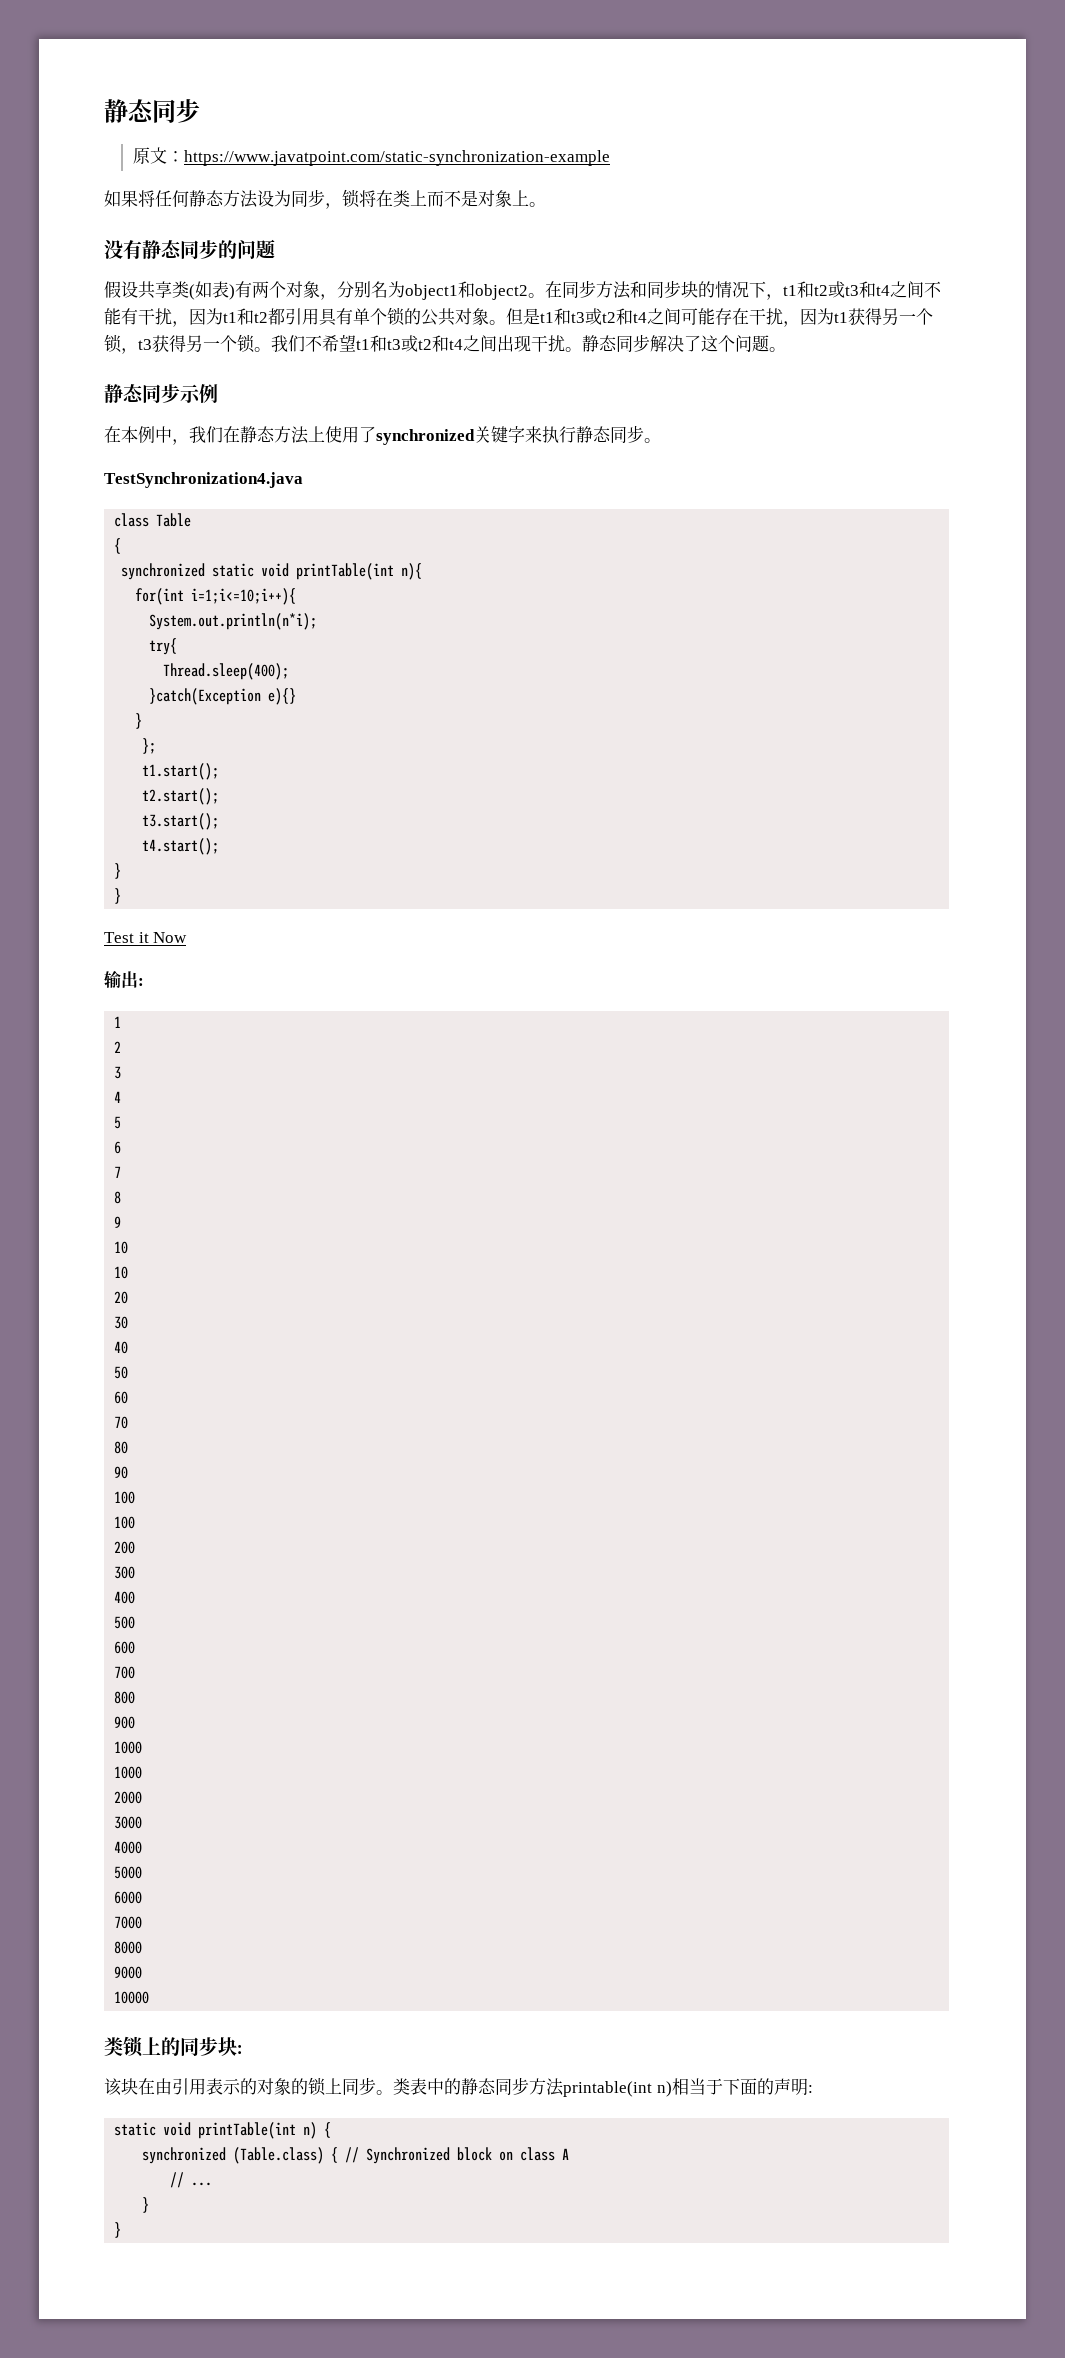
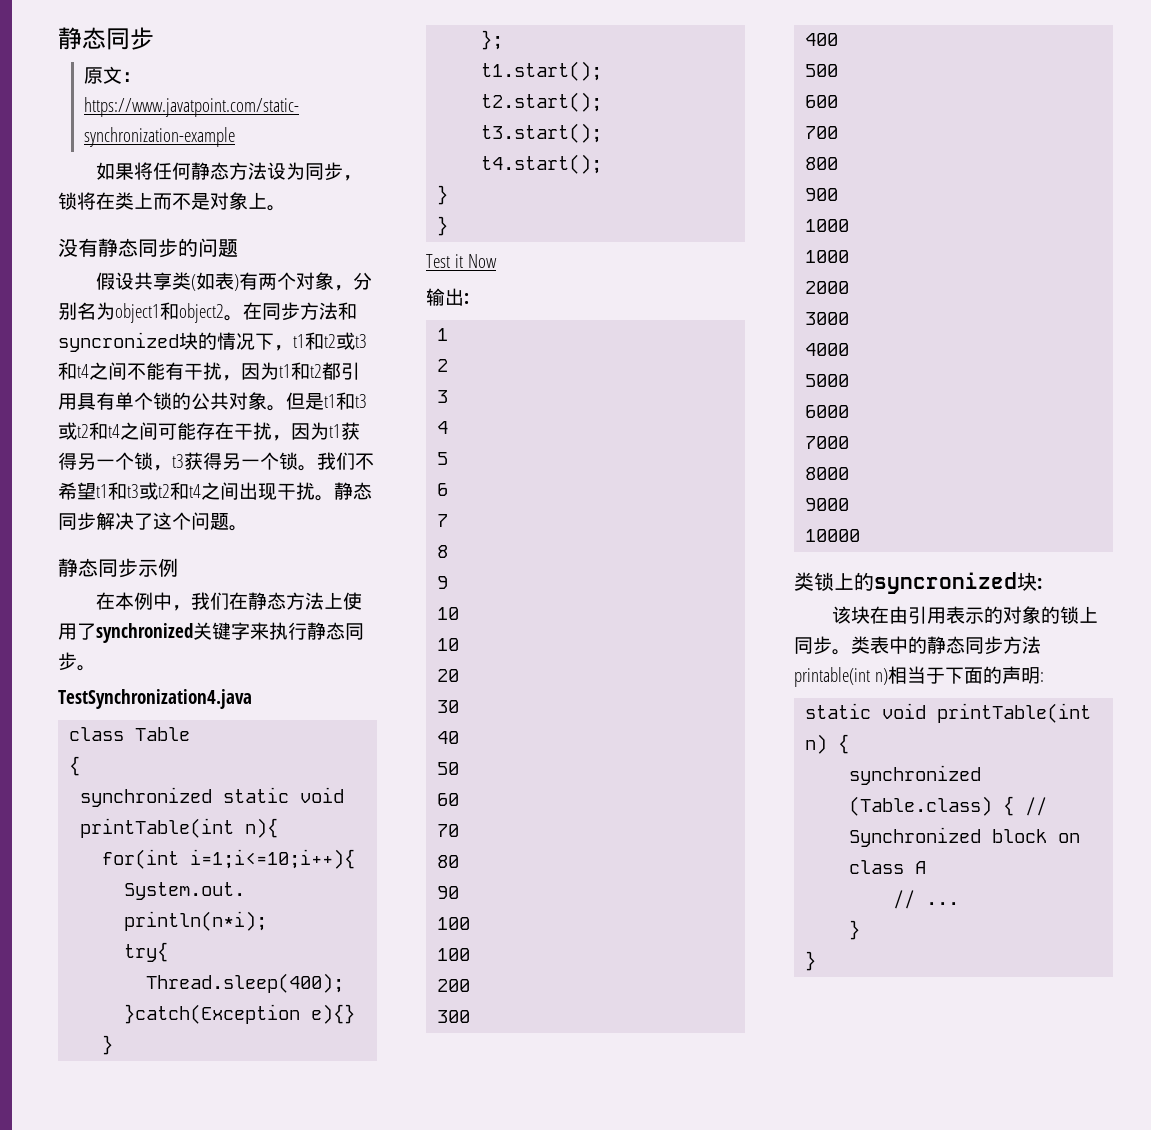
- 在同步方法和同步块的情况下，t1和t2或t3和t4之间不能有干扰，因为t1和t2都引用具有单个锁的公共对象。
+ 在同步方法和syncronized块的情况下，t1和t2或t3和t4之间不能有干扰，因为t1和t2都引用具有单个锁的公共对象。
- 类锁上的同步块:
+ 类锁上的syncronized块:

